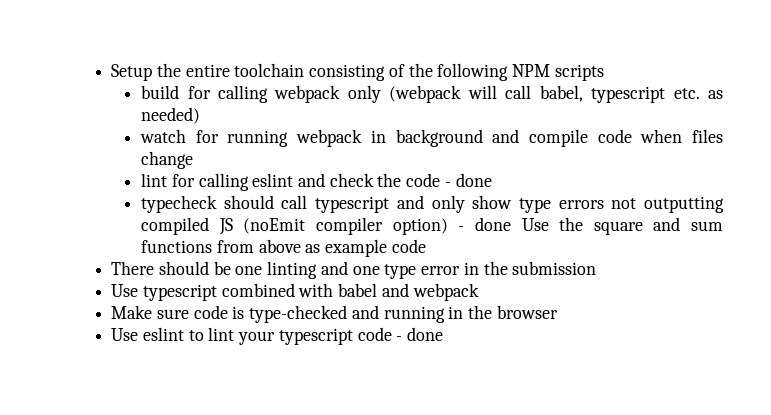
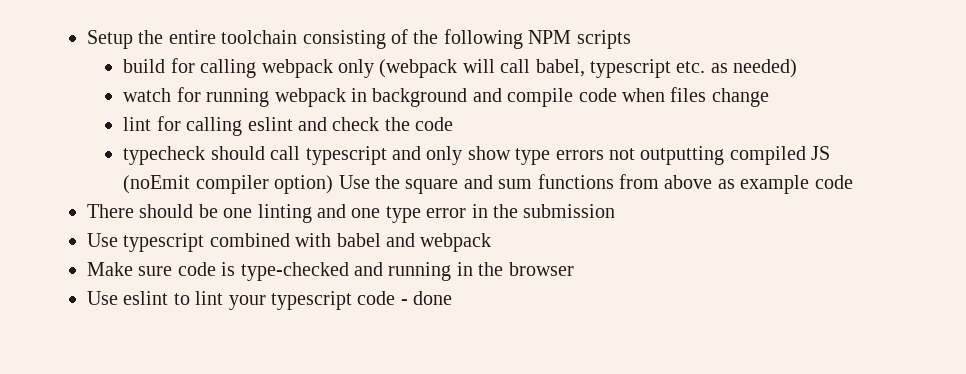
- lint for calling eslint and check the code - done
+ lint for calling eslint and check the code
- typecheck should call typescript and only show type errors not outputting compiled JS (noEmit compiler option) - done Use the square and sum functions from above as example code
+ typecheck should call typescript and only show type errors not outputting compiled JS (noEmit compiler option) Use the square and sum functions from above as example code

